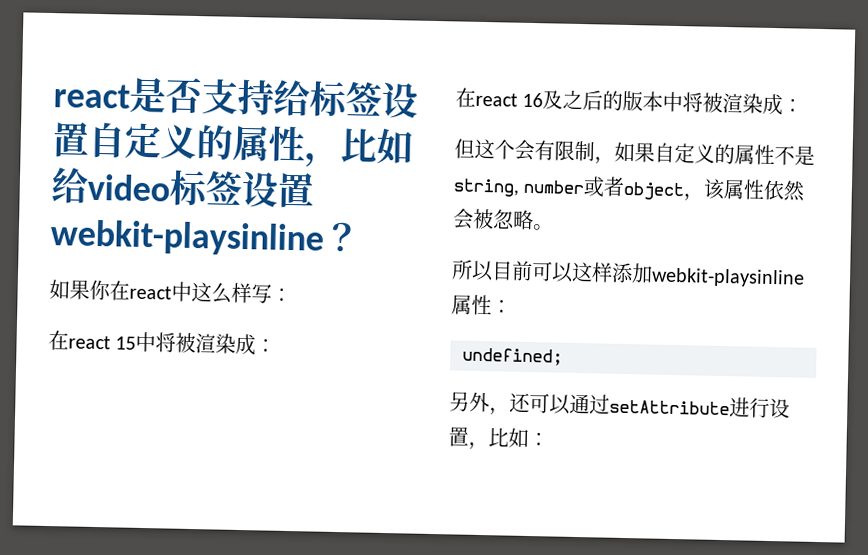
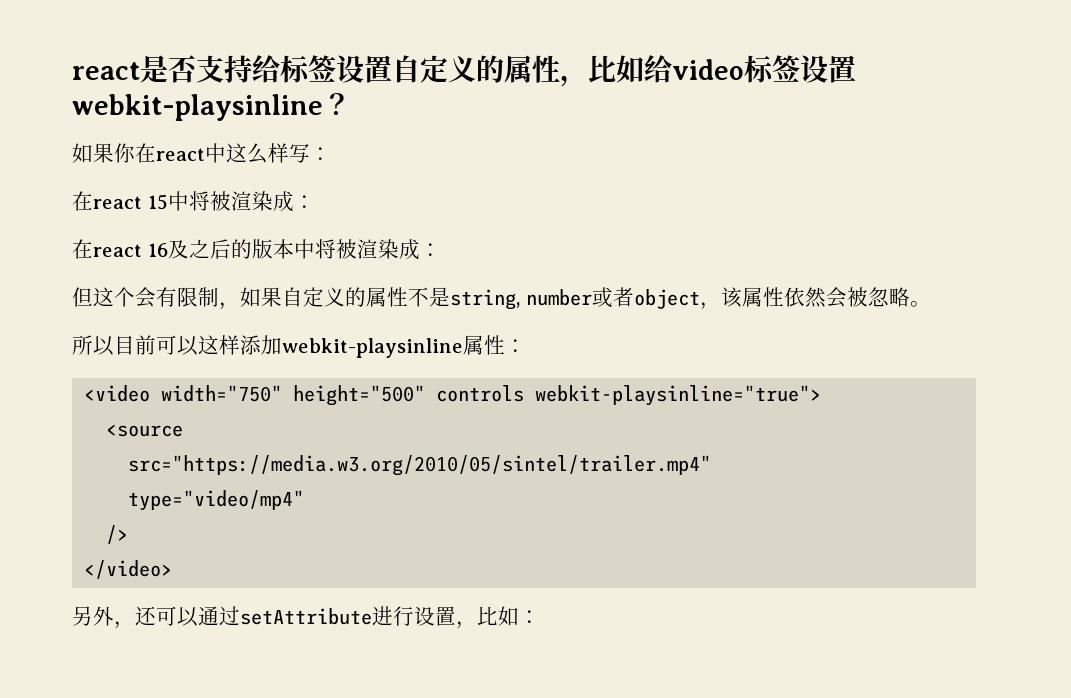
- undefined;
+ <video width="750" height="500" controls webkit-playsinline="true">
+ <source
+ src="https://media.w3.org/2010/05/sintel/trailer.mp4"
+ type="video/mp4"
+ />
+ </video>

